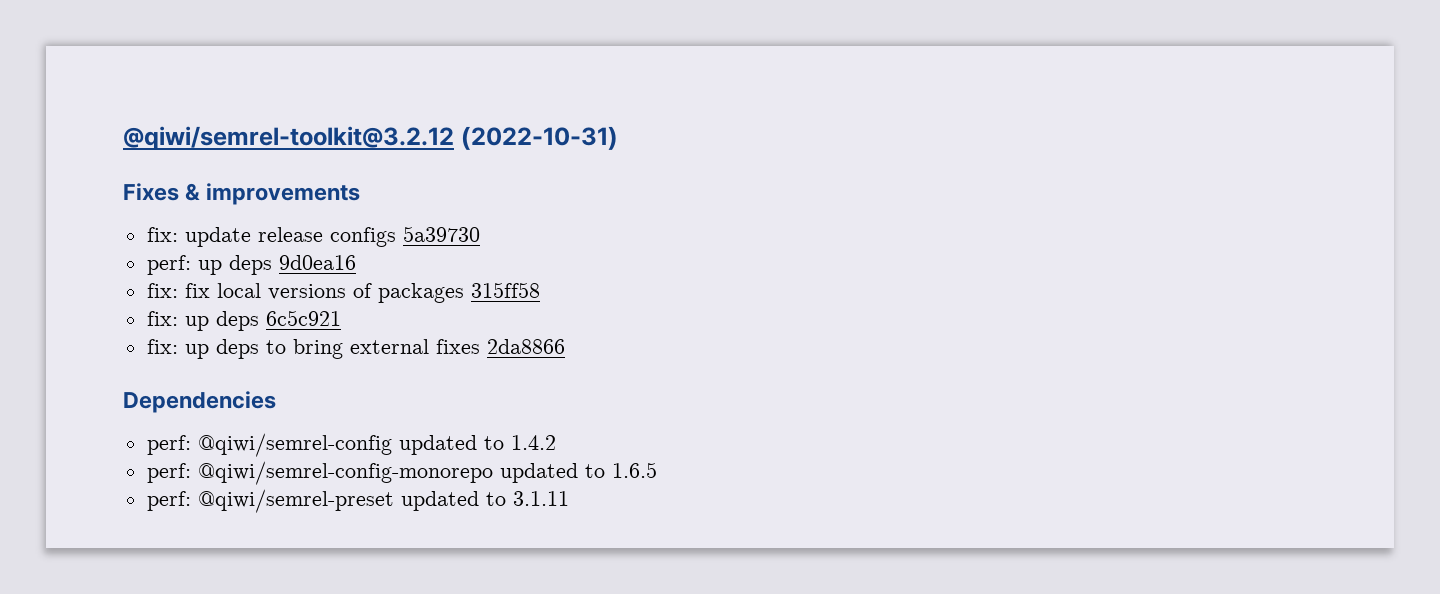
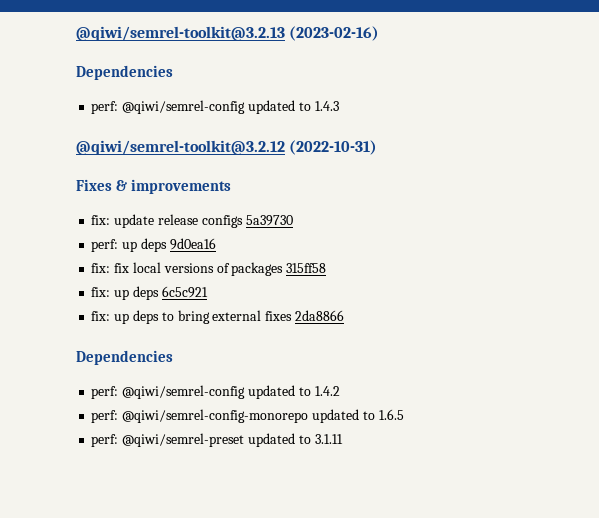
+ @qiwi/semrel-toolkit@3.2.13 (2023-02-16)
+ Dependencies
+ perf: @qiwi/semrel-config updated to 1.4.3

